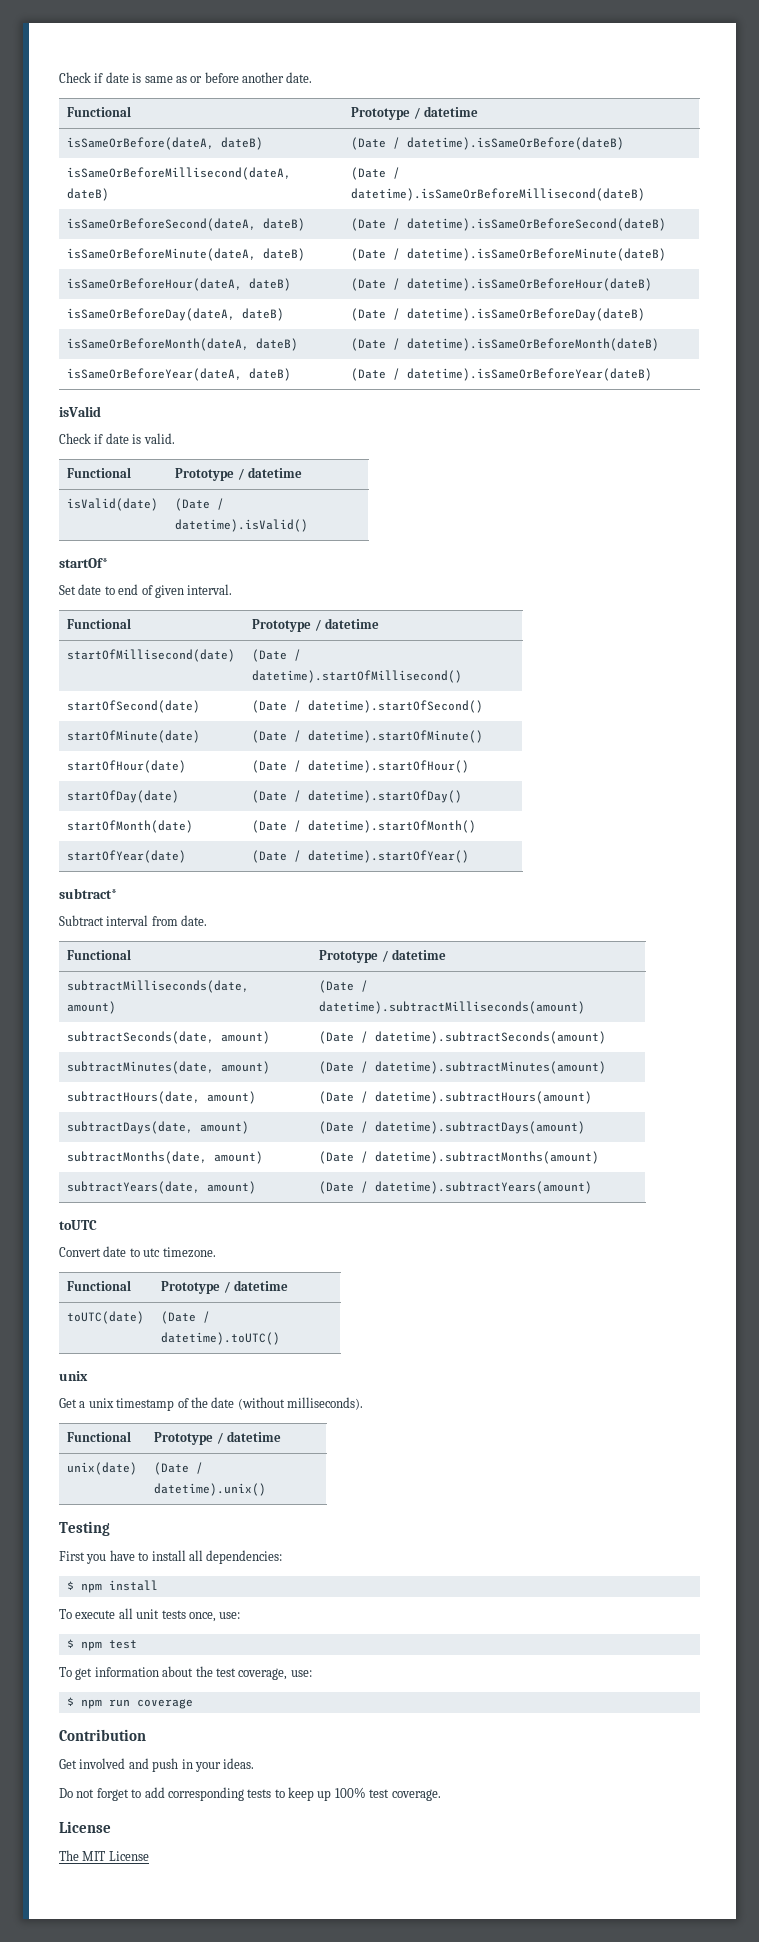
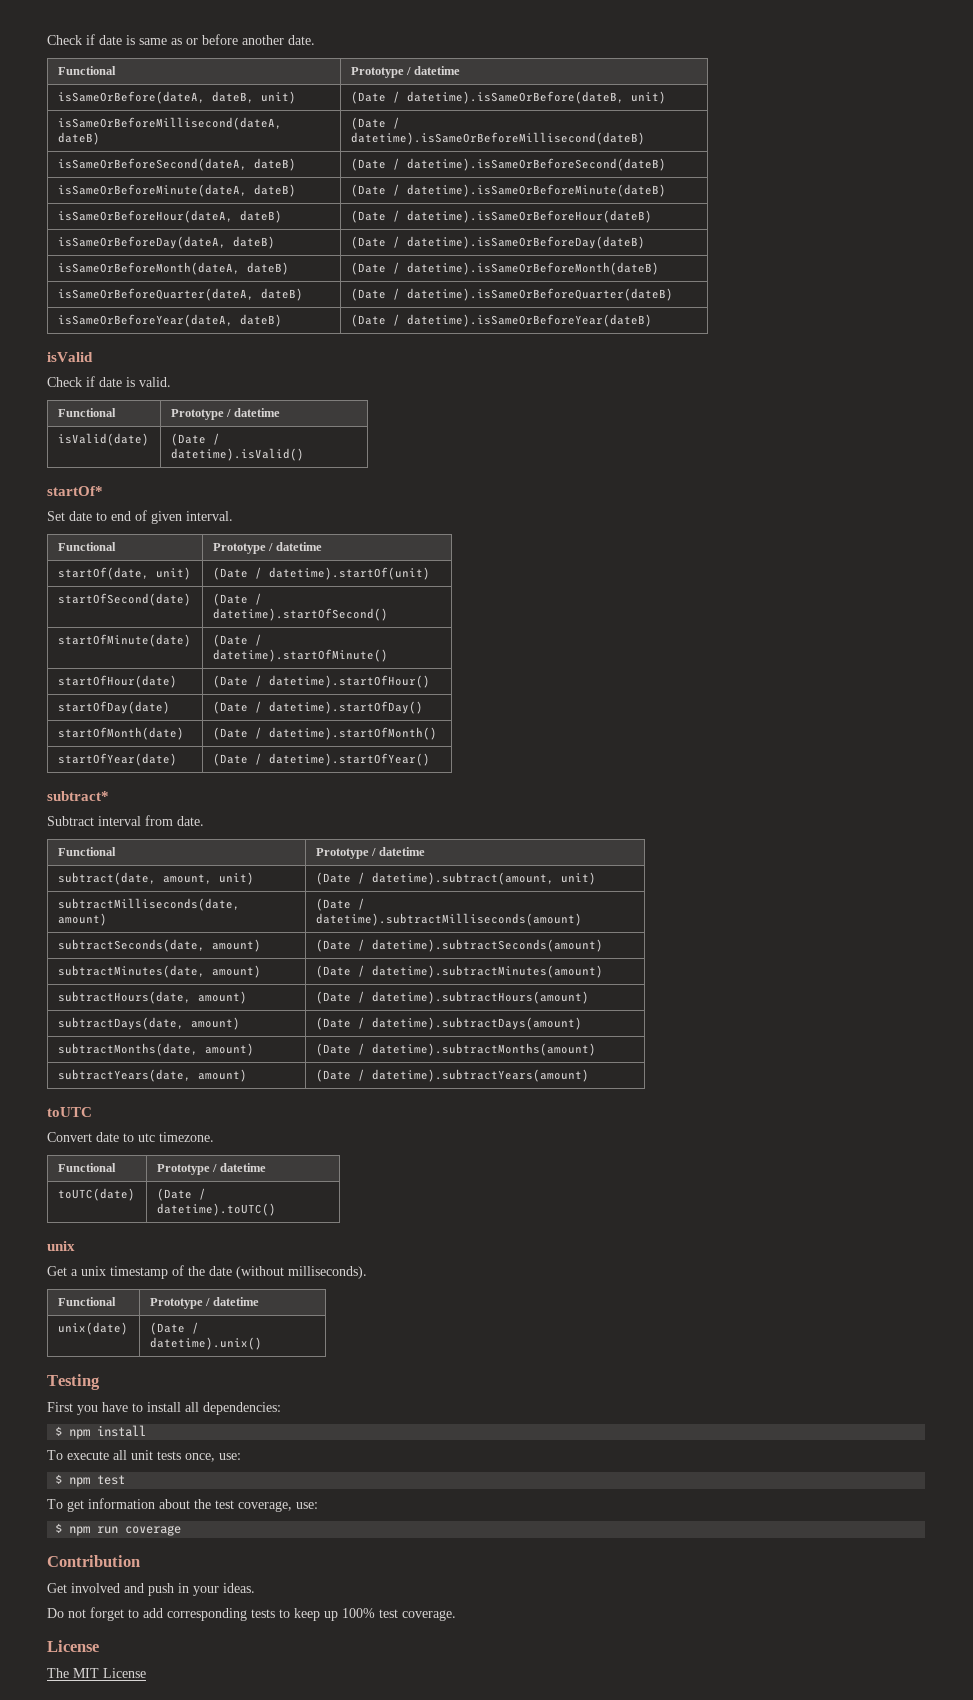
- isSameOrBefore(dateA, dateB) | (Date / datetime).isSameOrBefore(dateB)
+ isSameOrBefore(dateA, dateB, unit) | (Date / datetime).isSameOrBefore(dateB, unit)
+ isSameOrBeforeQuarter(dateA, dateB) | (Date / datetime).isSameOrBeforeQuarter(dateB)
- startOfMillisecond(date) | (Date / datetime).startOfMillisecond()
+ startOf(date, unit) | (Date / datetime).startOf(unit)
+ subtract(date, amount, unit) | (Date / datetime).subtract(amount, unit)

